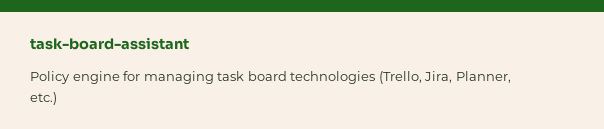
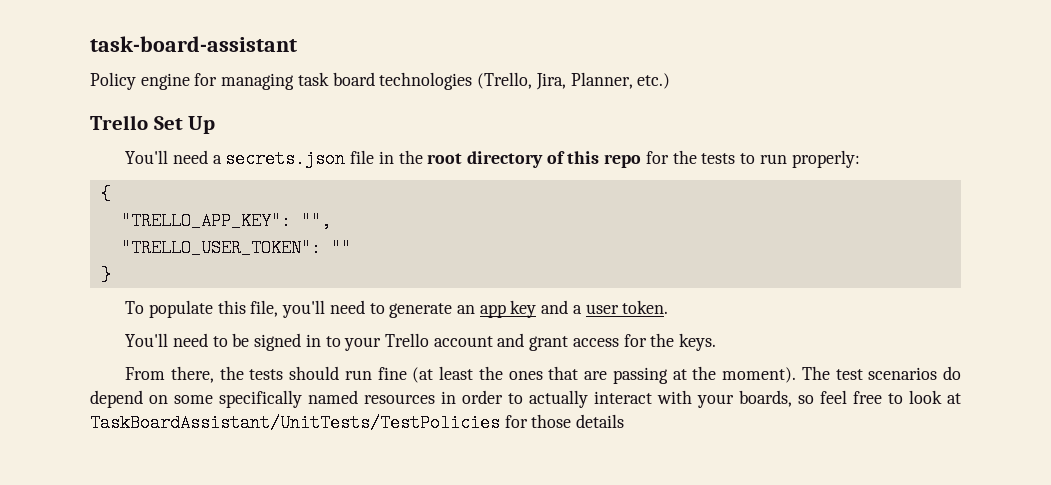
+ Trello Set Up
+ You'll need a secrets.json file in the root directory of this repo for the tests to run properly:
+ {
+ "TRELLO_APP_KEY": "",
+ "TRELLO_USER_TOKEN": ""
+ }
+ To populate this file, you'll need to generate an app key and a user token.
+ You'll need to be signed in to your Trello account and grant access for the keys.
+ From there, the tests should run fine (at least the ones that are passing at the moment). The test scenarios do depend on some specifically named resources in order to actually interact with your boards, so feel free to look at TaskBoardAssistant/UnitTests/TestPolicies for those details

